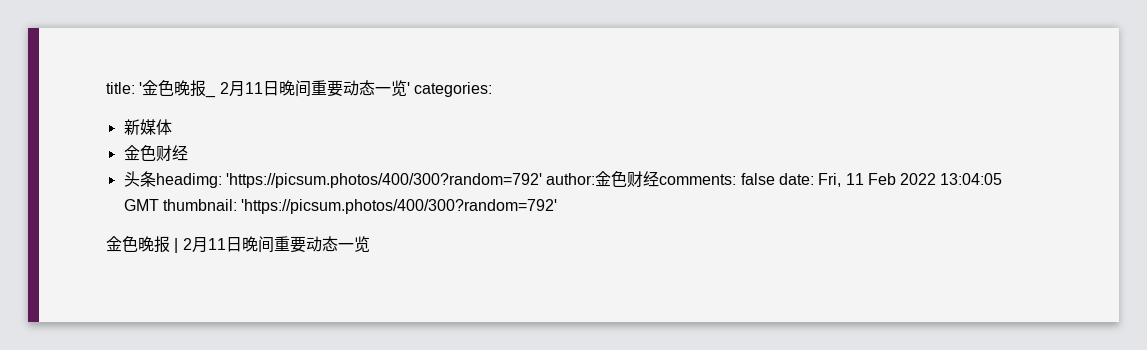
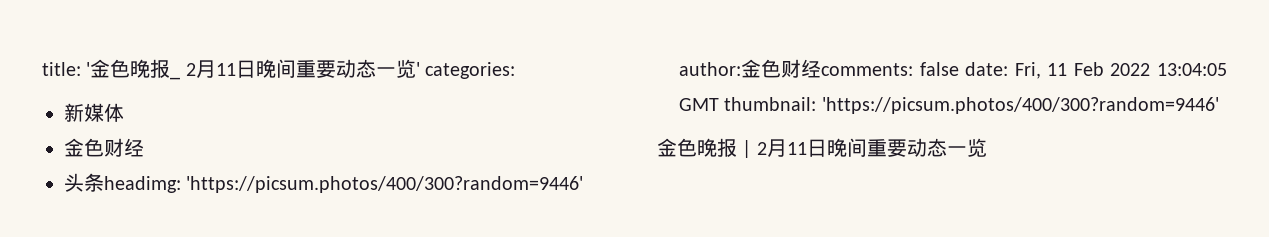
- 头条headimg: 'https://picsum.photos/400/300?random=792' author:金色财经comments: false date: Fri, 11 Feb 2022 13:04:05 GMT thumbnail: 'https://picsum.photos/400/300?random=792'
+ 头条headimg: 'https://picsum.photos/400/300?random=9446' author:金色财经comments: false date: Fri, 11 Feb 2022 13:04:05 GMT thumbnail: 'https://picsum.photos/400/300?random=9446'

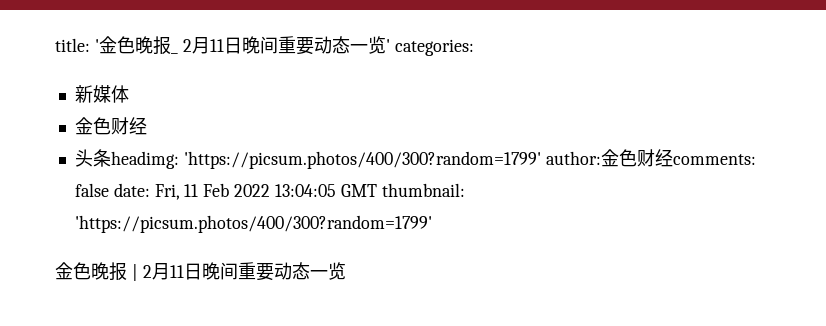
- 头条headimg: 'https://picsum.photos/400/300?random=9446' author:金色财经comments: false date: Fri, 11 Feb 2022 13:04:05 GMT thumbnail: 'https://picsum.photos/400/300?random=9446'
+ 头条headimg: 'https://picsum.photos/400/300?random=1799' author:金色财经comments: false date: Fri, 11 Feb 2022 13:04:05 GMT thumbnail: 'https://picsum.photos/400/300?random=1799'

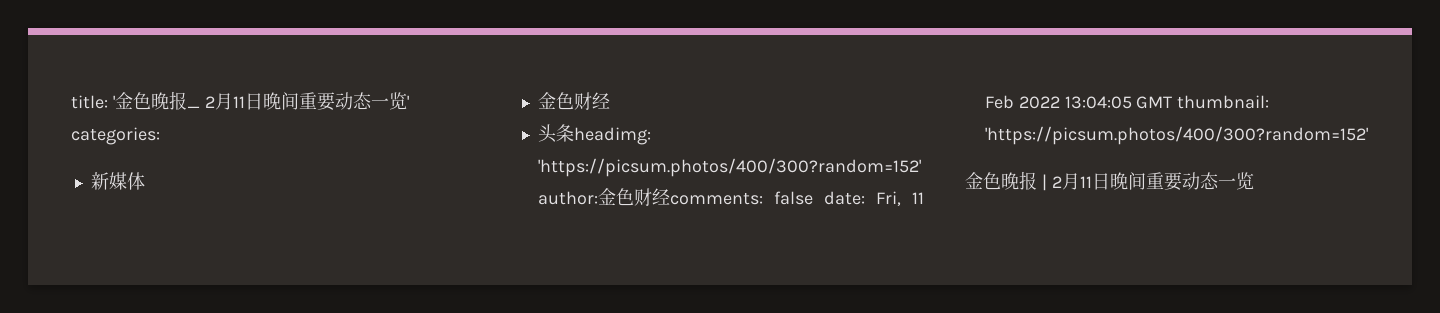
- 头条headimg: 'https://picsum.photos/400/300?random=1799' author:金色财经comments: false date: Fri, 11 Feb 2022 13:04:05 GMT thumbnail: 'https://picsum.photos/400/300?random=1799'
+ 头条headimg: 'https://picsum.photos/400/300?random=152' author:金色财经comments: false date: Fri, 11 Feb 2022 13:04:05 GMT thumbnail: 'https://picsum.photos/400/300?random=152'

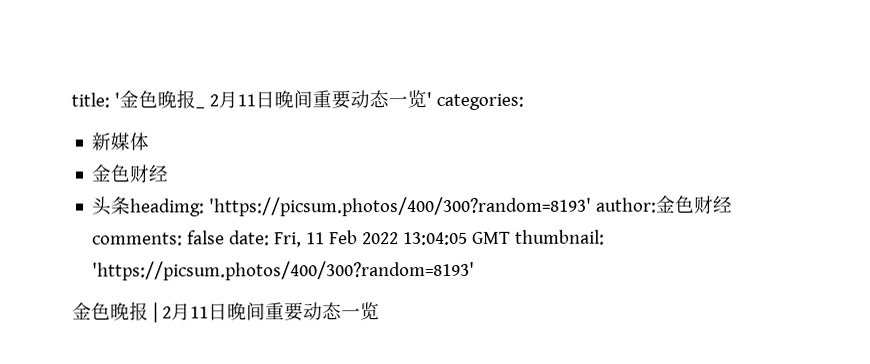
- 头条headimg: 'https://picsum.photos/400/300?random=152' author:金色财经comments: false date: Fri, 11 Feb 2022 13:04:05 GMT thumbnail: 'https://picsum.photos/400/300?random=152'
+ 头条headimg: 'https://picsum.photos/400/300?random=8193' author:金色财经comments: false date: Fri, 11 Feb 2022 13:04:05 GMT thumbnail: 'https://picsum.photos/400/300?random=8193'

